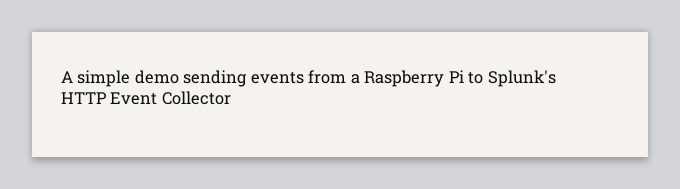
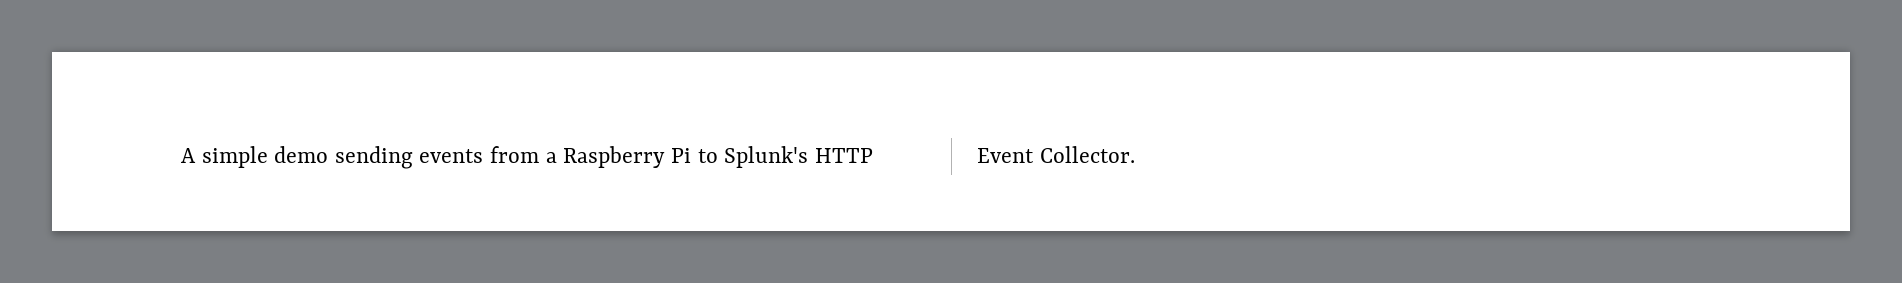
- A simple demo sending events from a Raspberry Pi to Splunk's HTTP Event Collector
+ A simple demo sending events from a Raspberry Pi to Splunk's HTTP Event Collector.

